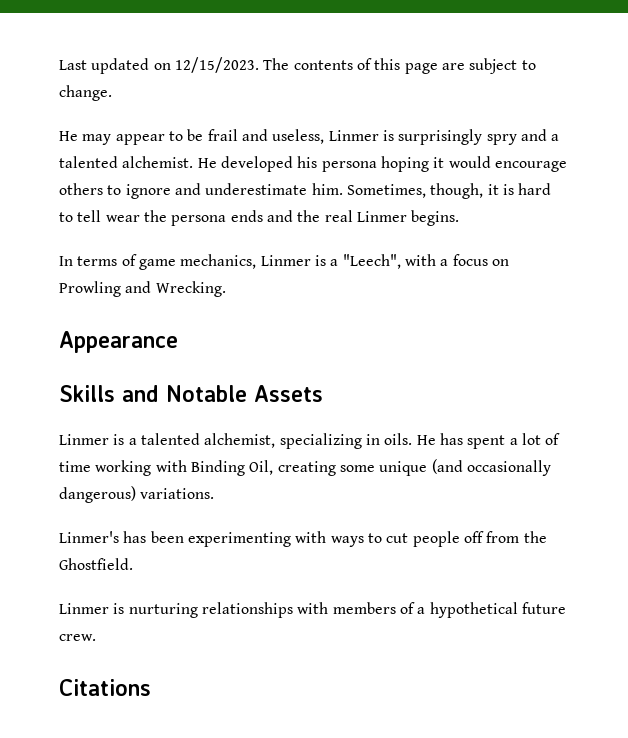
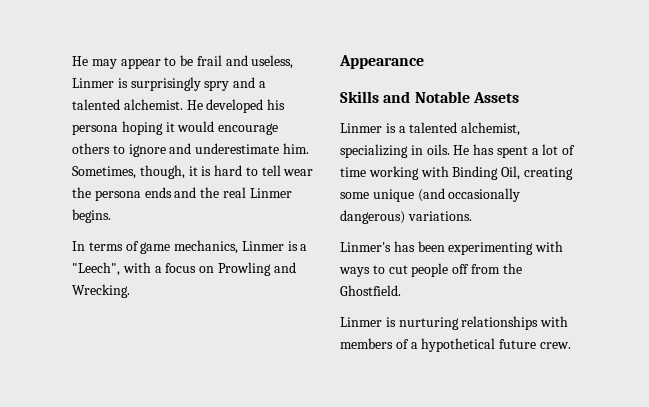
- Last updated on 12/15/2023. The contents of this page are subject to change.
- Citations

